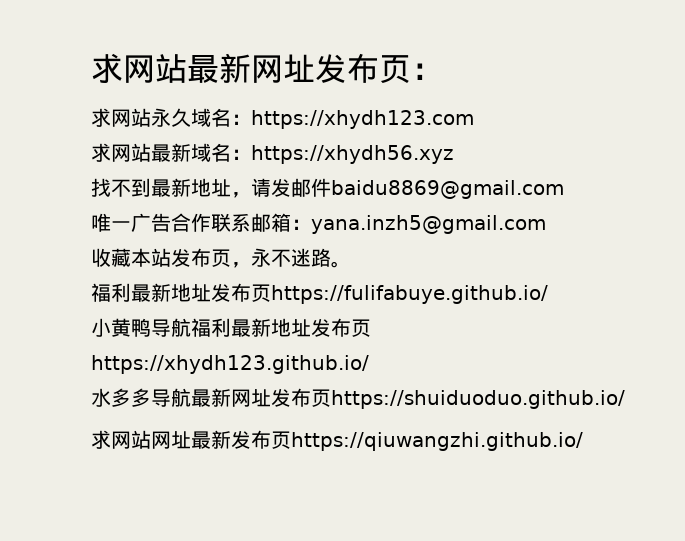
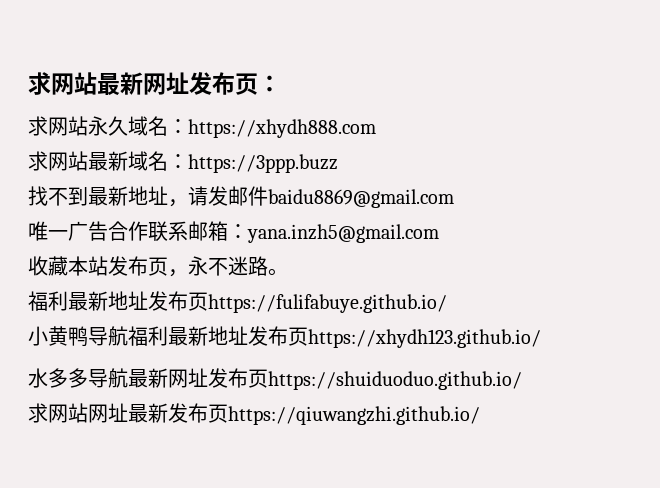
- 求网站永久域名：https://xhydh123.com
+ 求网站永久域名：https://xhydh888.com
- 求网站最新域名：https://xhydh56.xyz
+ 求网站最新域名：https://3ppp.buzz

